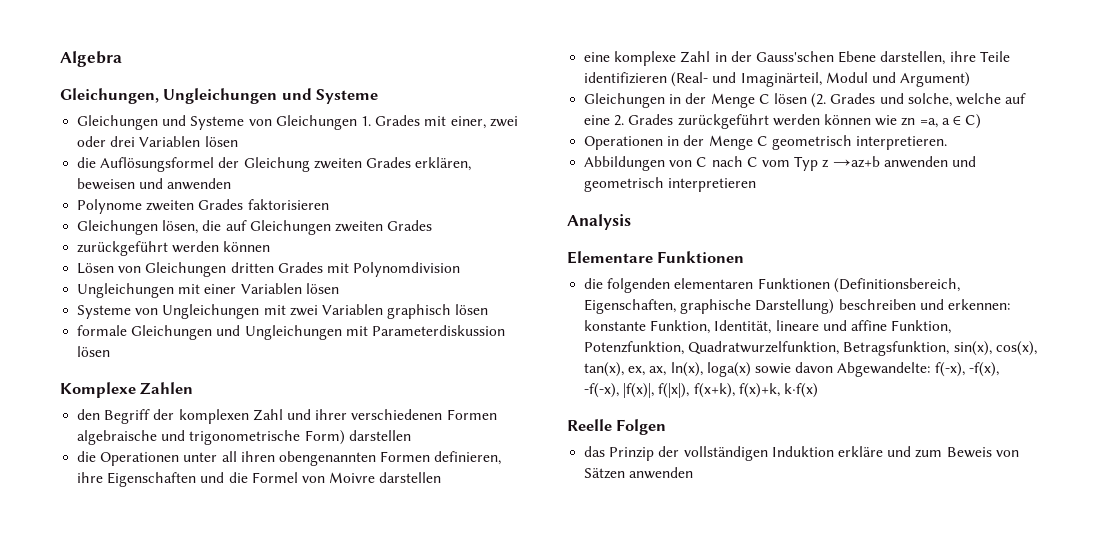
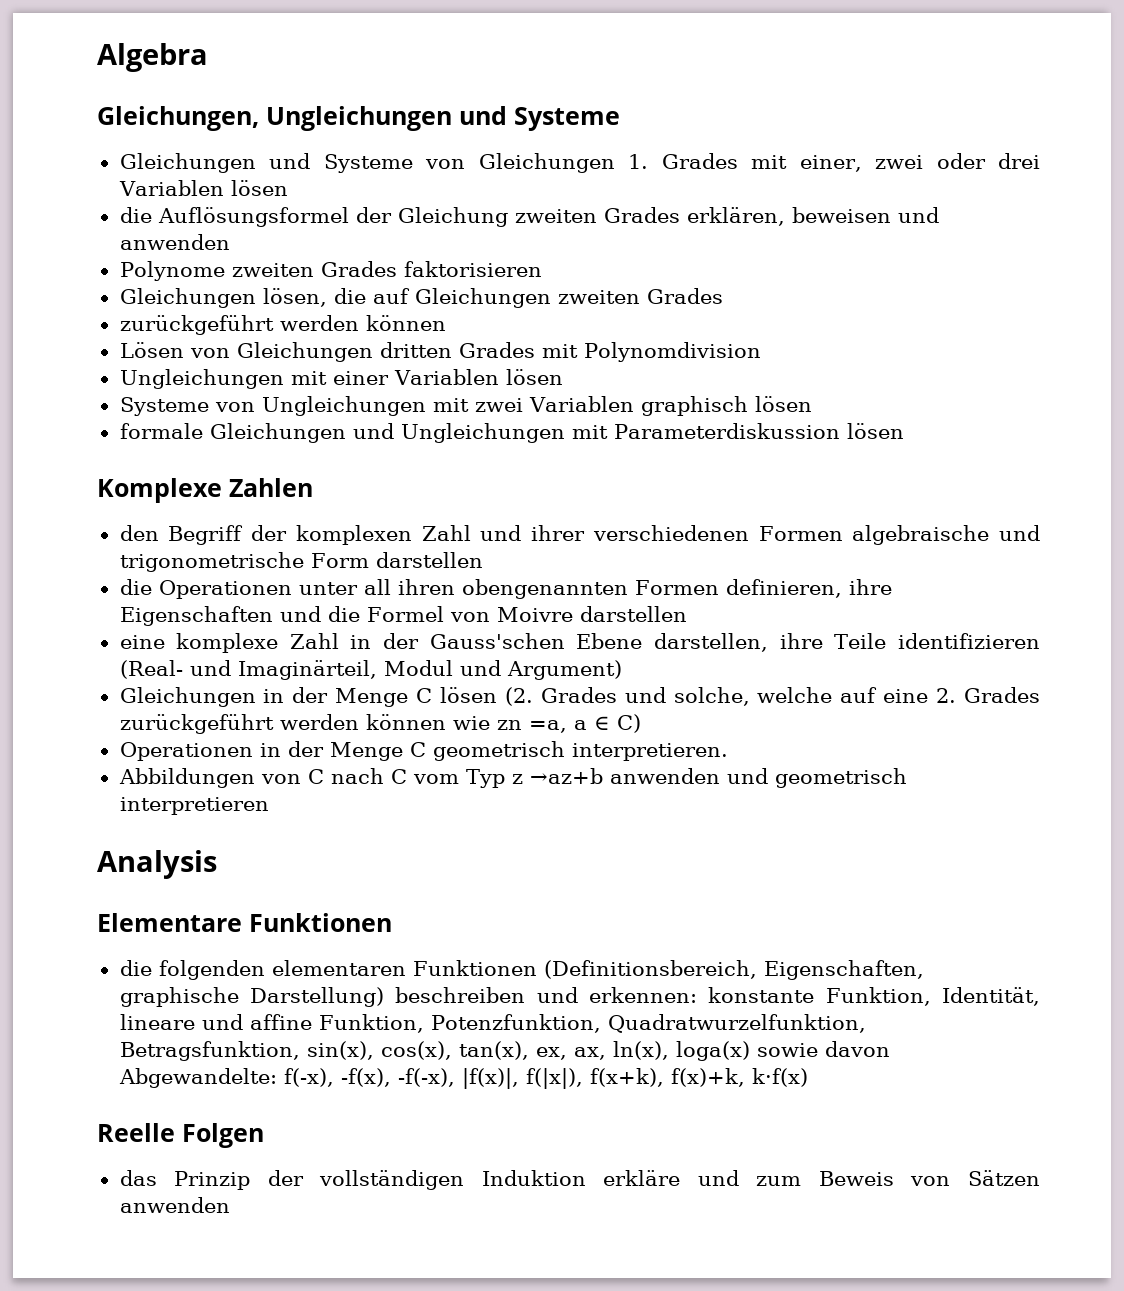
- den Begriff der komplexen Zahl und ihrer verschiedenen Formen algebraische und trigonometrische Form) darstellen
+ den Begriff der komplexen Zahl und ihrer verschiedenen Formen algebraische und trigonometrische Form darstellen

